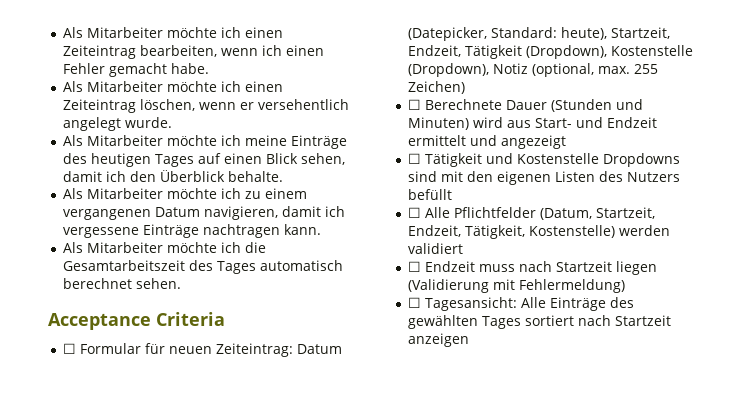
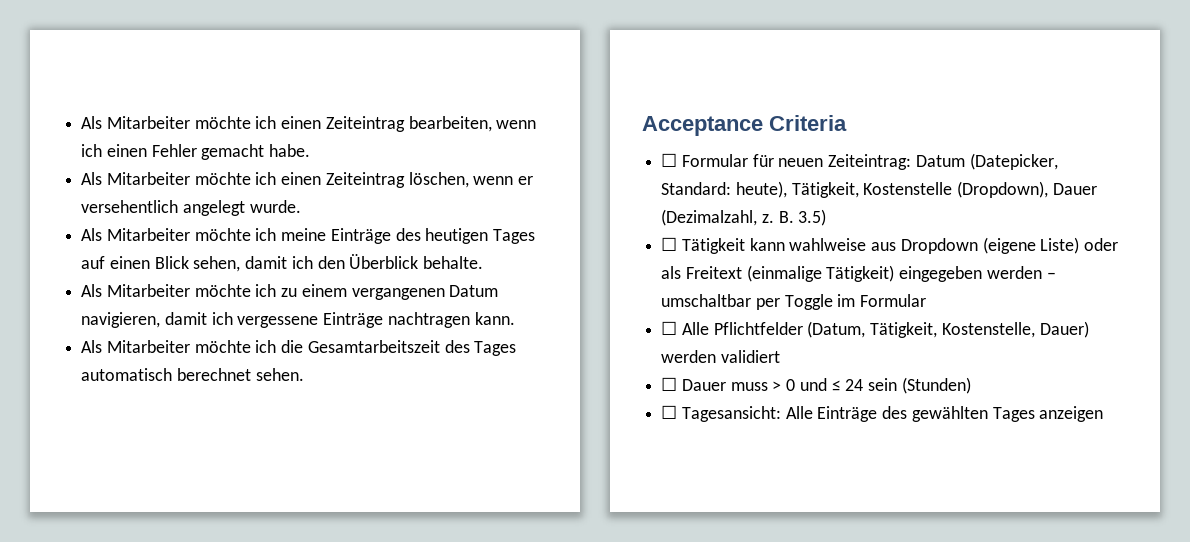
- ☐ Formular für neuen Zeiteintrag: Datum (Datepicker, Standard: heute), Startzeit, Endzeit, Tätigkeit (Dropdown), Kostenstelle (Dropdown), Notiz (optional, max. 255 Zeichen)
- ☐ Berechnete Dauer (Stunden und Minuten) wird aus Start- und Endzeit ermittelt und angezeigt
- ☐ Tätigkeit und Kostenstelle Dropdowns sind mit den eigenen Listen des Nutzers befüllt
+ ☐ Formular für neuen Zeiteintrag: Datum (Datepicker, Standard: heute), Tätigkeit, Kostenstelle (Dropdown), Dauer (Dezimalzahl, z. B. 3.5)
+ ☐ Tätigkeit kann wahlweise aus Dropdown (eigene Liste) oder als Freitext (einmalige Tätigkeit) eingegeben werden – umschaltbar per Toggle im Formular
- ☐ Alle Pflichtfelder (Datum, Startzeit, Endzeit, Tätigkeit, Kostenstelle) werden validiert
+ ☐ Alle Pflichtfelder (Datum, Tätigkeit, Kostenstelle, Dauer) werden validiert
- ☐ Endzeit muss nach Startzeit liegen (Validierung mit Fehlermeldung)
+ ☐ Dauer muss > 0 und ≤ 24 sein (Stunden)
- ☐ Tagesansicht: Alle Einträge des gewählten Tages sortiert nach Startzeit anzeigen
+ ☐ Tagesansicht: Alle Einträge des gewählten Tages anzeigen

